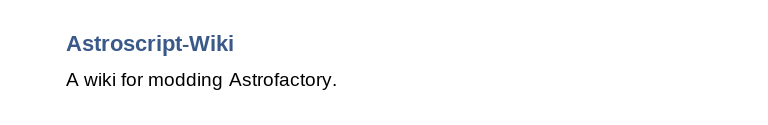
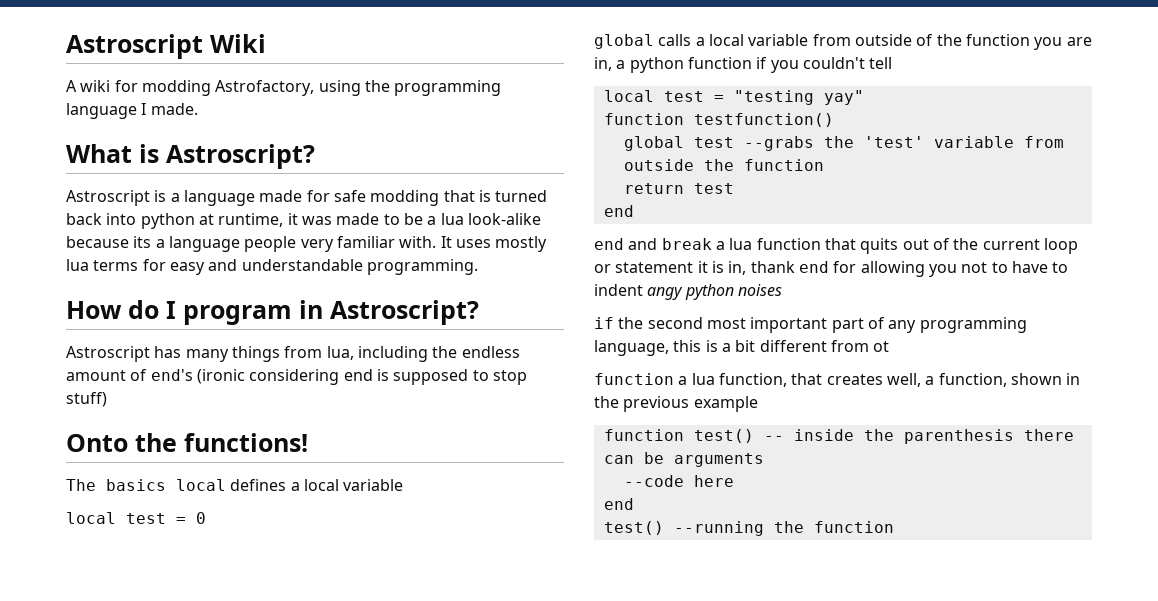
- Astroscript-Wiki
+ Astroscript Wiki
- A wiki for modding Astrofactory.
+ A wiki for modding Astrofactory, using the programming language I made.
+ What is Astroscript?
+ Astroscript is a language made for safe modding that is turned back into python at runtime, it was made to be a lua look-alike because its a language people very familiar with. It uses mostly lua terms for easy and understandable programming.
+ How do I program in Astroscript?
+ Astroscript has many things from lua, including the endless amount of end's (ironic considering end is supposed to stop stuff)
+ Onto the functions!
+ The basics local defines a local variable
+ local test = 0
+ global calls a local variable from outside of the function you are in, a python function if you couldn't tell
+ local test = "testing yay"
+ function testfunction()
+ global test --grabs the 'test' variable from outside the function
+ return test
+ end
+ end and break a lua function that quits out of the current loop or statement it is in, thank end for allowing you not to have to indent angy python noises
+ if the second most important part of any programming language, this is a bit different from ot
+ function a lua function, that creates well, a function, shown in the previous example
+ function test() -- inside the parenthesis there can be arguments
+ --code here
+ end
+ test() --running the function

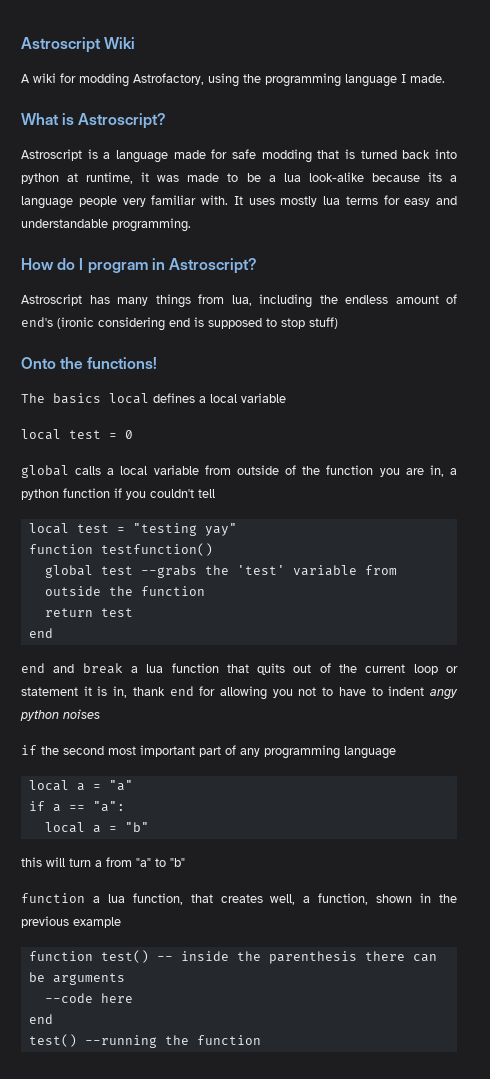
- if the second most important part of any programming language, this is a bit different from ot
+ if the second most important part of any programming language
+ local a = "a"
+ if a == "a":
+ local a = "b"
+ this will turn a from "a" to "b"

